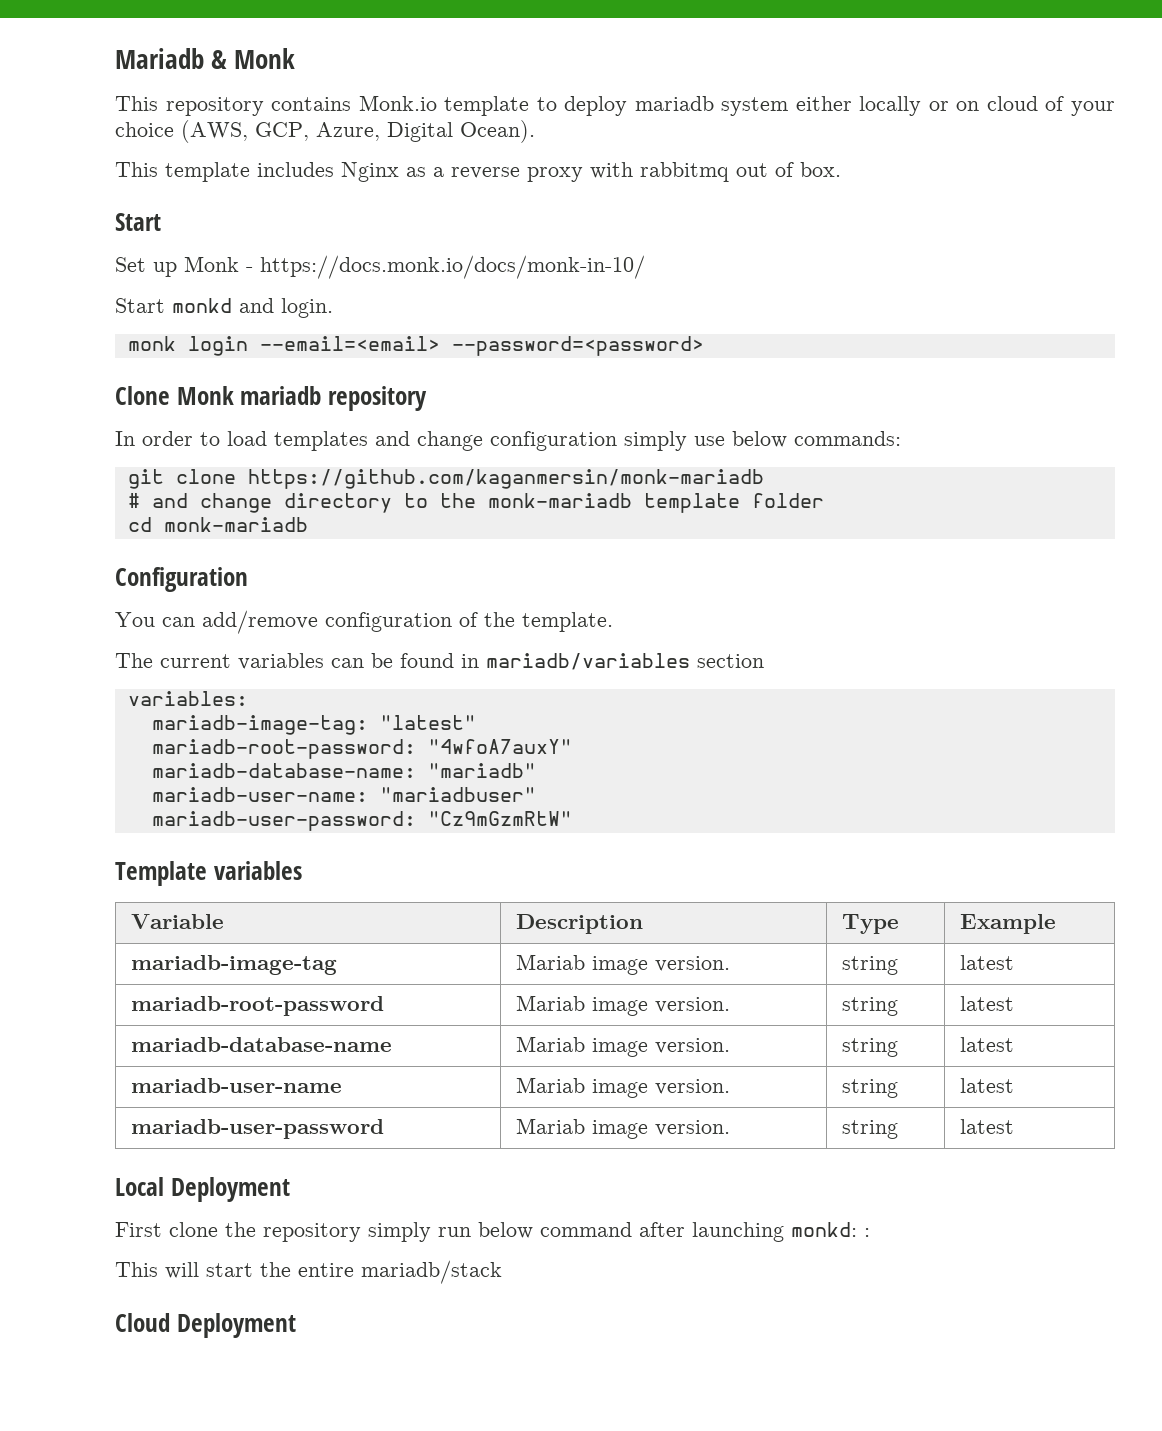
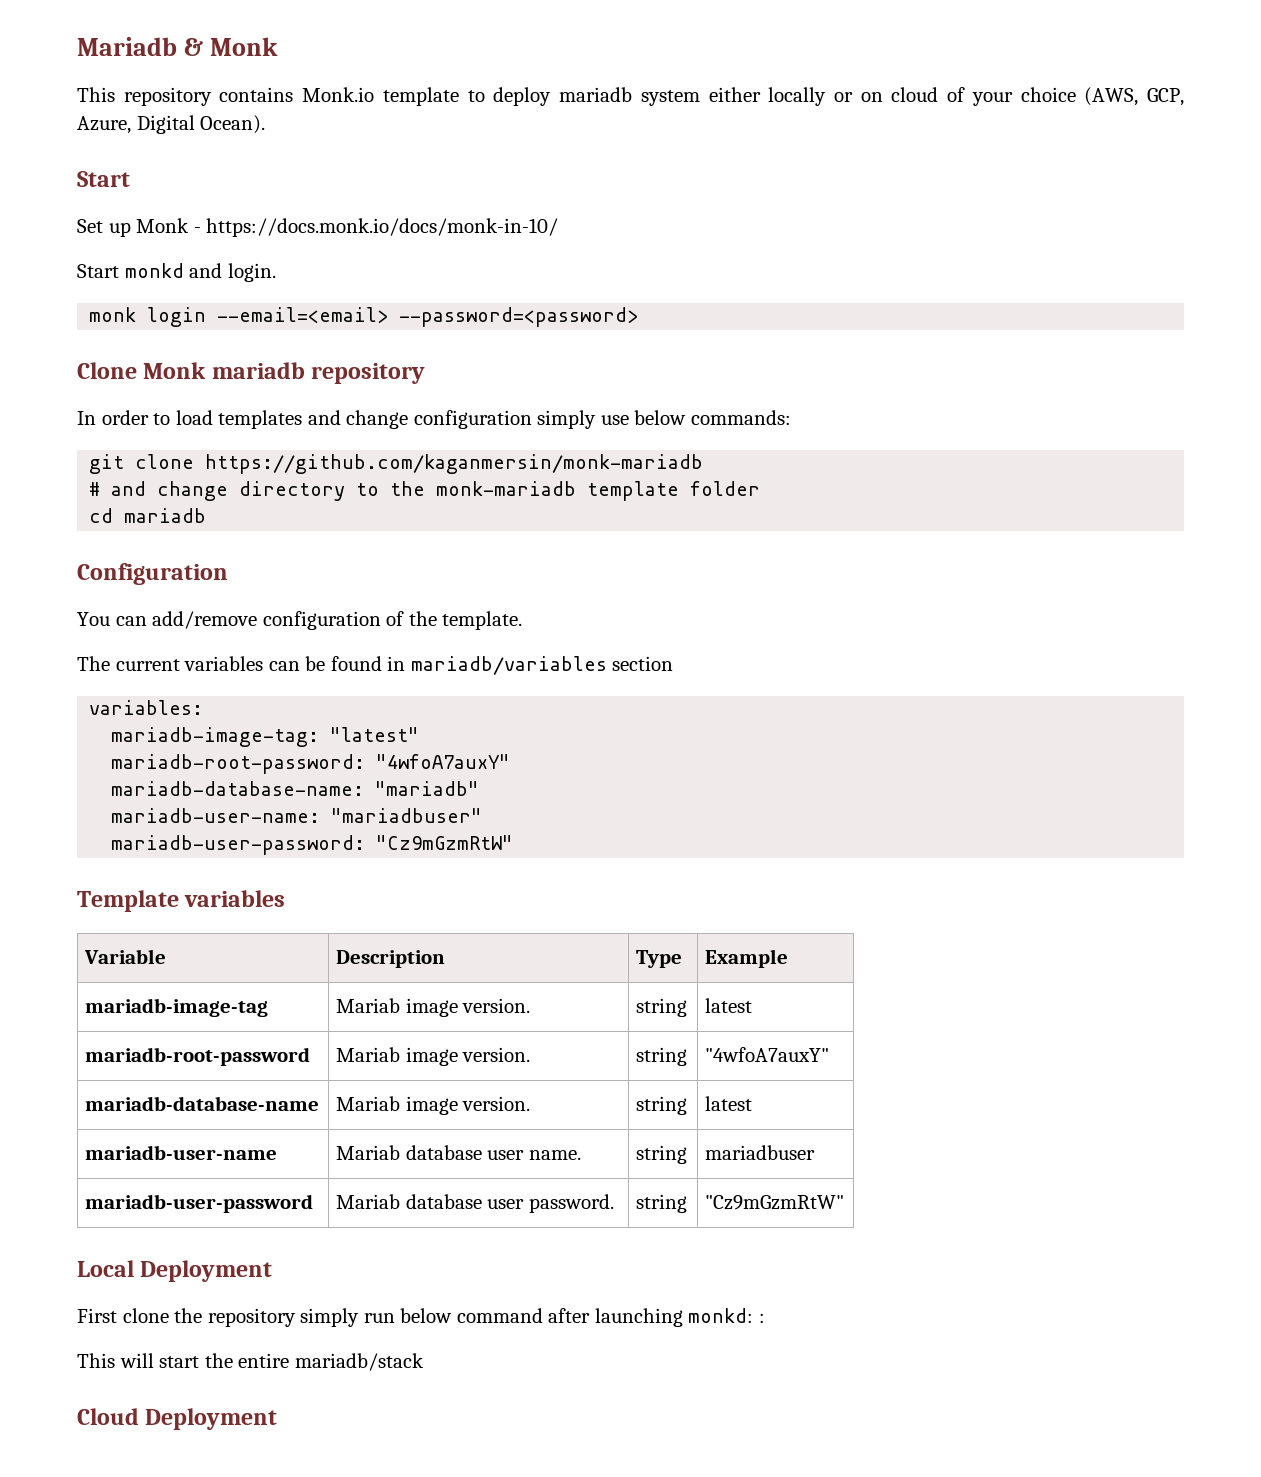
- This template includes Nginx as a reverse proxy with rabbitmq out of box.
- cd monk-mariadb
+ cd mariadb
- mariadb-root-password | Mariab image version. | string | latest
+ mariadb-root-password | Mariab image version. | string | "4wfoA7auxY"
- mariadb-user-name | Mariab image version. | string | latest
+ mariadb-user-name | Mariab database user name. | string | mariadbuser
- mariadb-user-password | Mariab image version. | string | latest
+ mariadb-user-password | Mariab database user password. | string | "Cz9mGzmRtW"

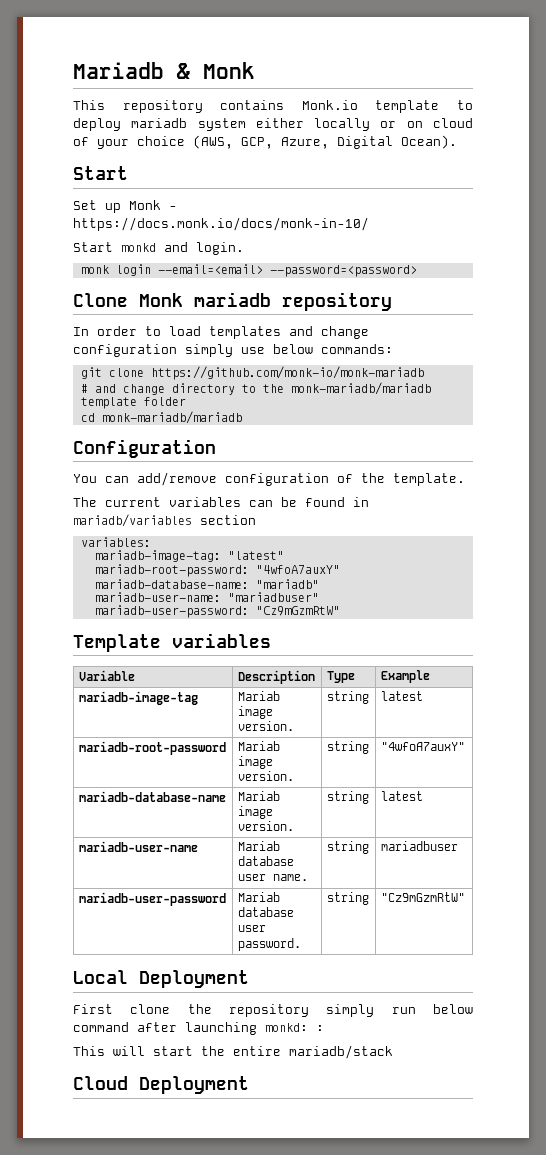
- git clone https://github.com/kaganmersin/monk-mariadb
+ git clone https://github.com/monk-io/monk-mariadb
- # and change directory to the monk-mariadb template folder
+ # and change directory to the monk-mariadb/mariadb template folder
- cd mariadb
+ cd monk-mariadb/mariadb

